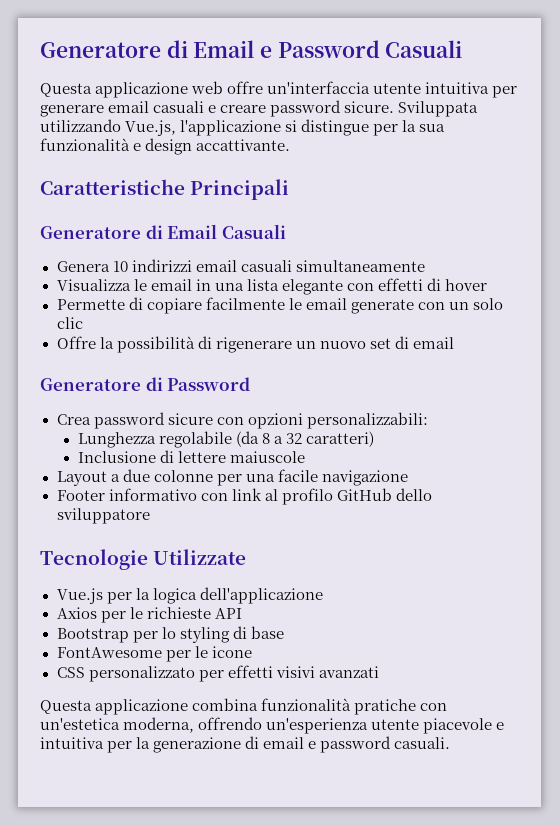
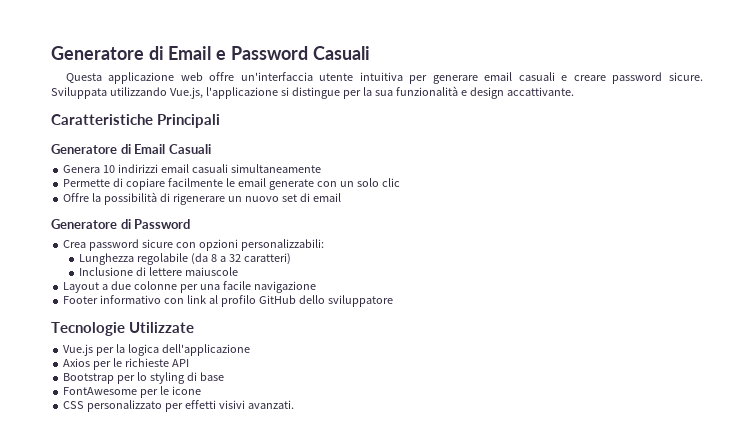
- Visualizza le email in una lista elegante con effetti di hover
- CSS personalizzato per effetti visivi avanzati
- Questa applicazione combina funzionalità pratiche con un'estetica moderna, offrendo un'esperienza utente piacevole e intuitiva per la generazione di email e password casuali.
+ CSS personalizzato per effetti visivi avanzati.

